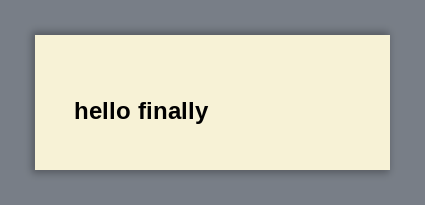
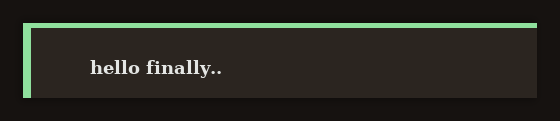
- hello finally
+ hello finally..

